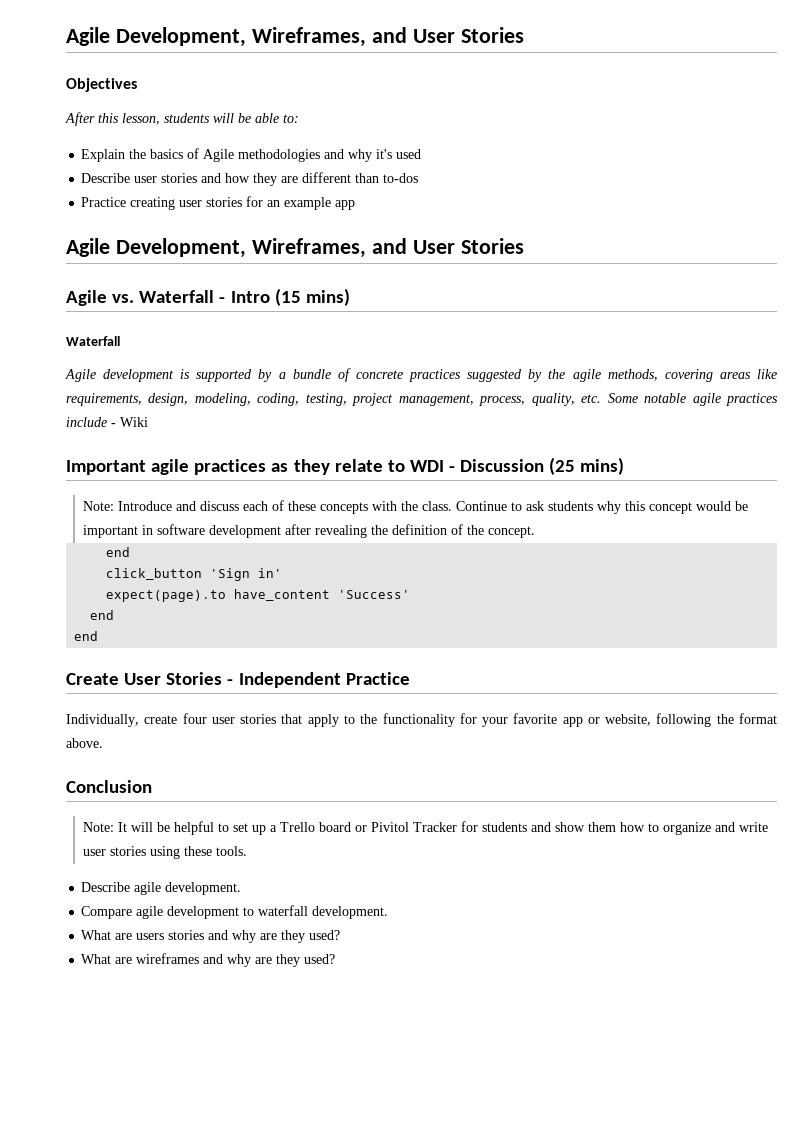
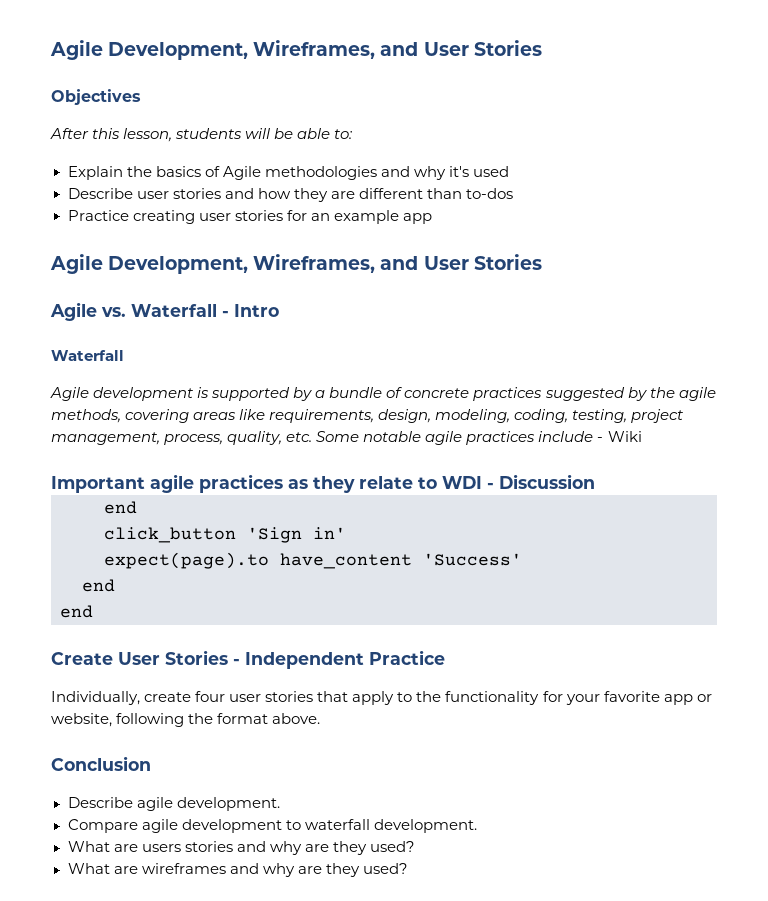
- Agile vs. Waterfall - Intro (15 mins)
+ Agile vs. Waterfall - Intro
- Important agile practices as they relate to WDI - Discussion (25 mins)
- Note: Introduce and discuss each of these concepts with the class. Continue to ask students why this concept would be important in software development after revealing the definition of the concept.
+ Important agile practices as they relate to WDI - Discussion
- Note: It will be helpful to set up a Trello board or Pivitol Tracker for students and show them how to organize and write user stories using these tools.

